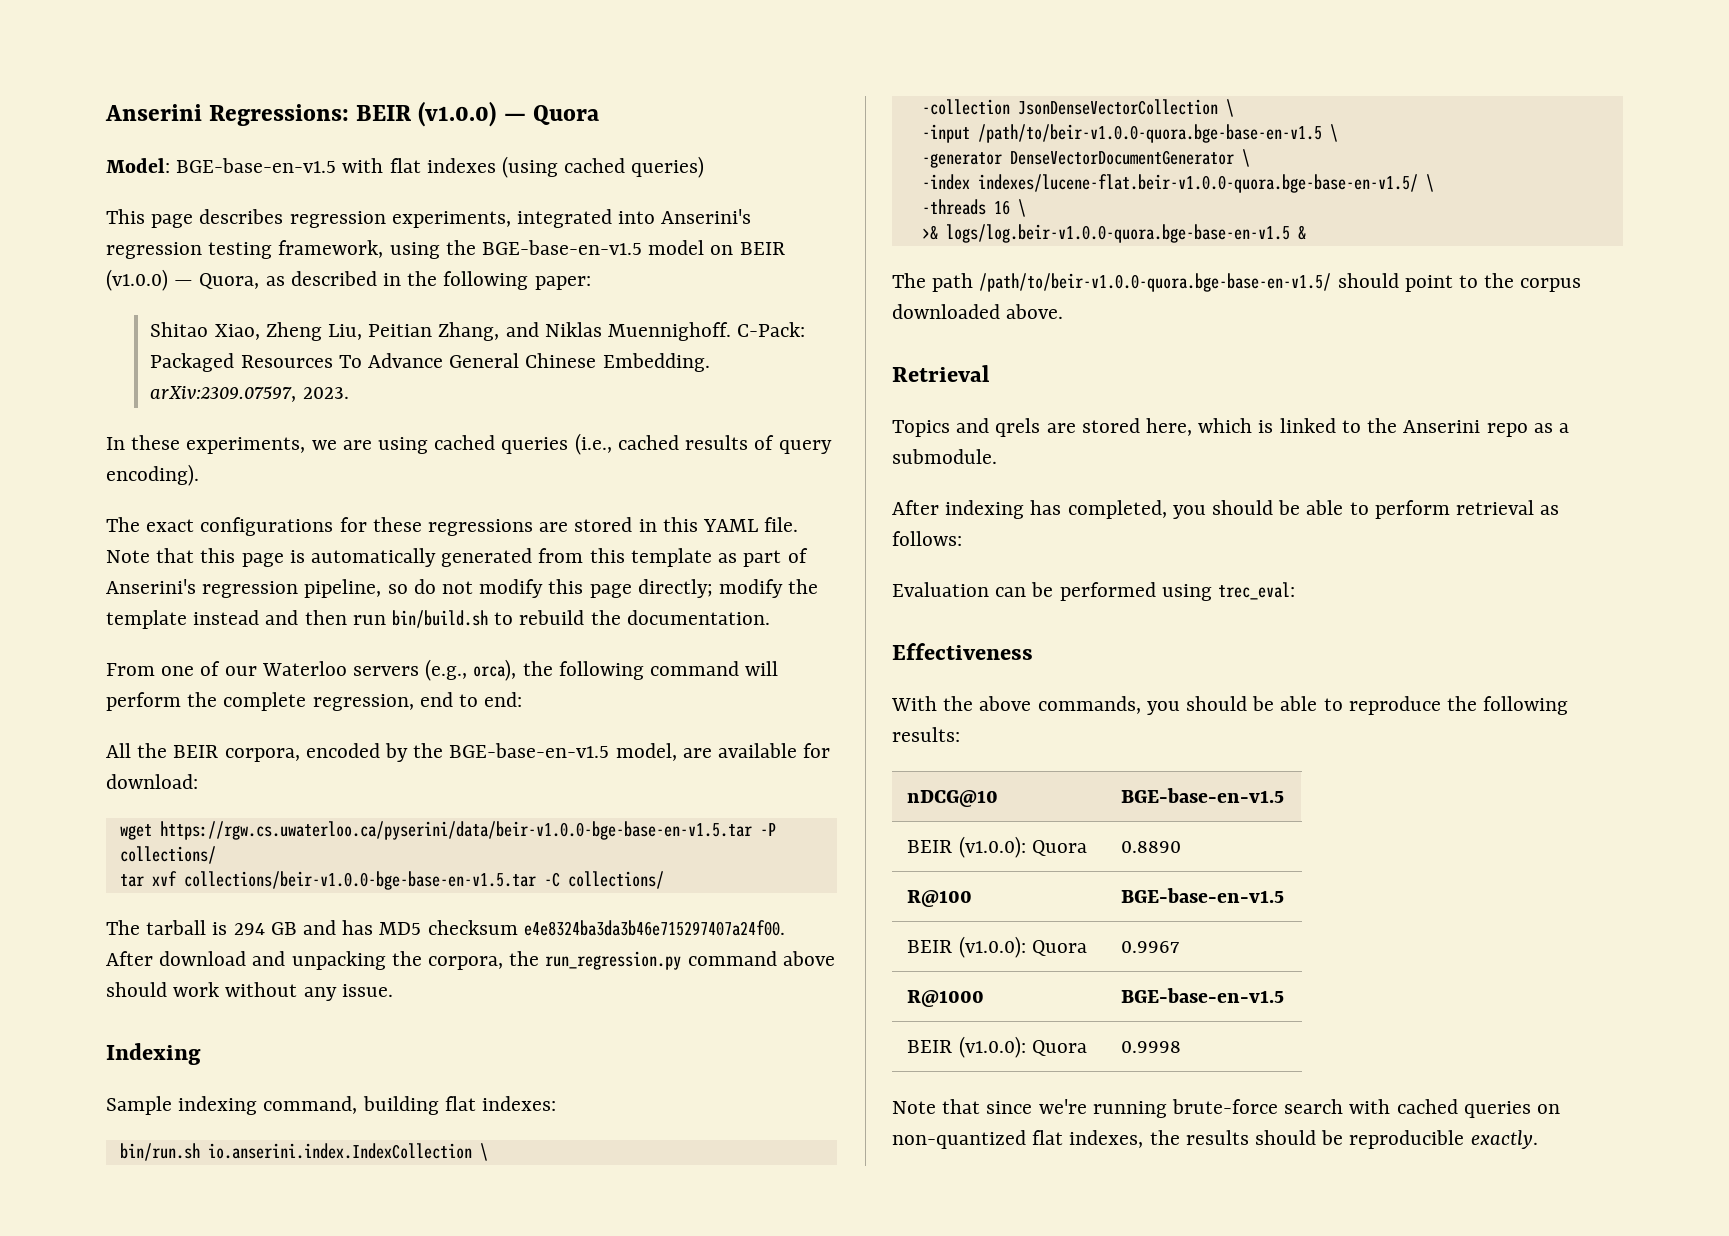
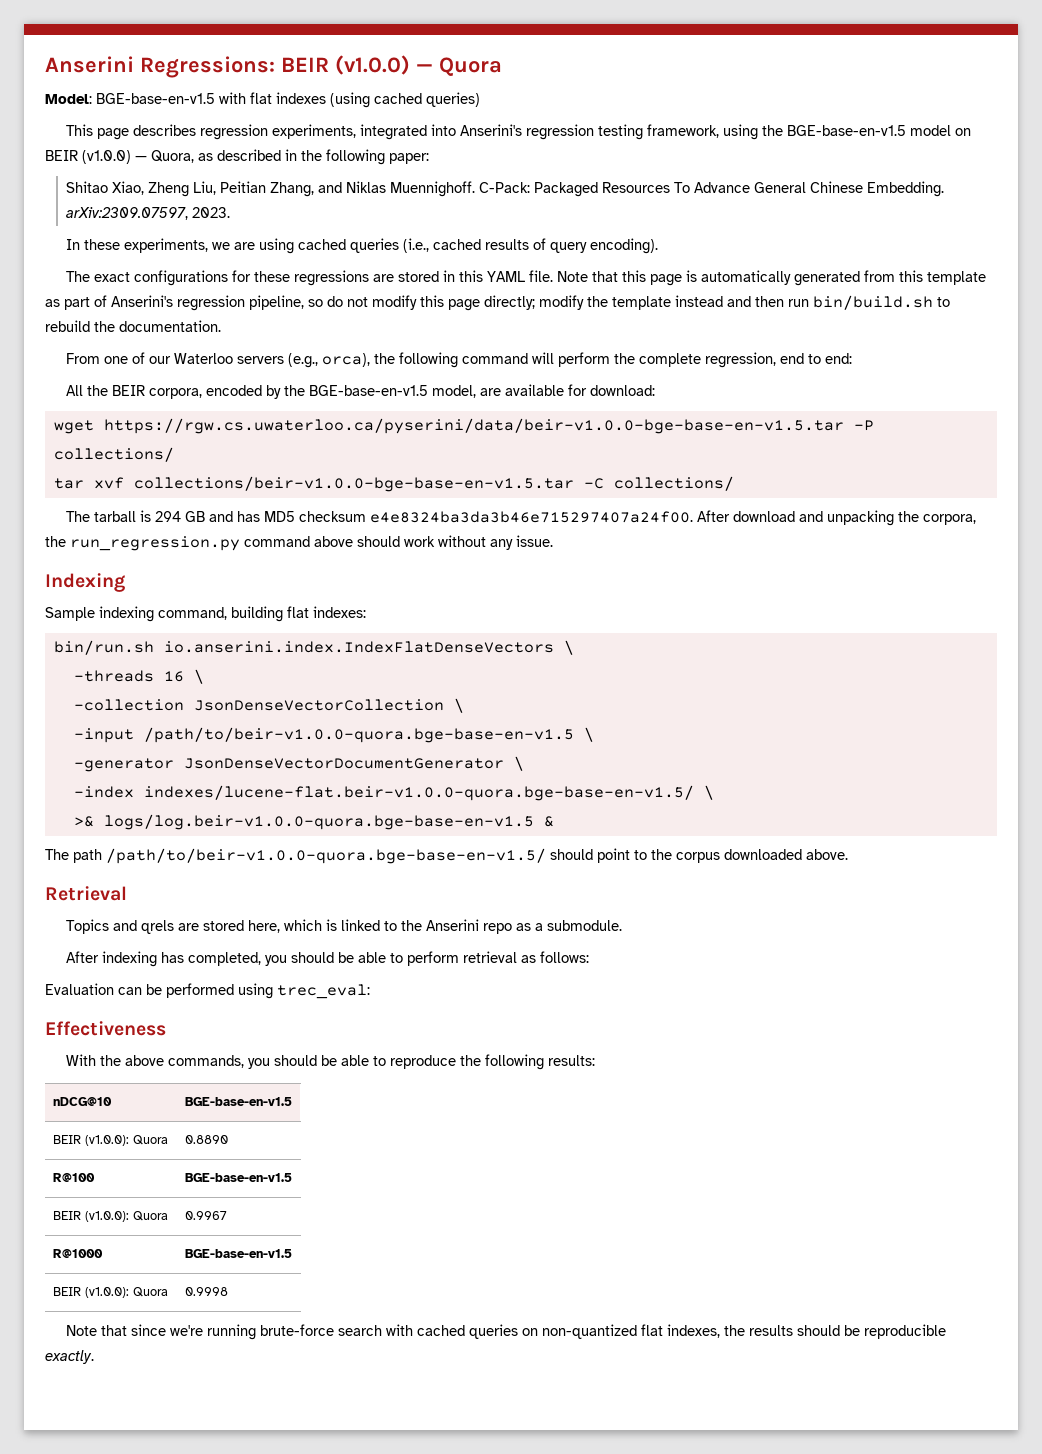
- bin/run.sh io.anserini.index.IndexCollection \
+ bin/run.sh io.anserini.index.IndexFlatDenseVectors \
+ -threads 16 \
- -generator DenseVectorDocumentGenerator \
+ -generator JsonDenseVectorDocumentGenerator \
- -threads 16 \

